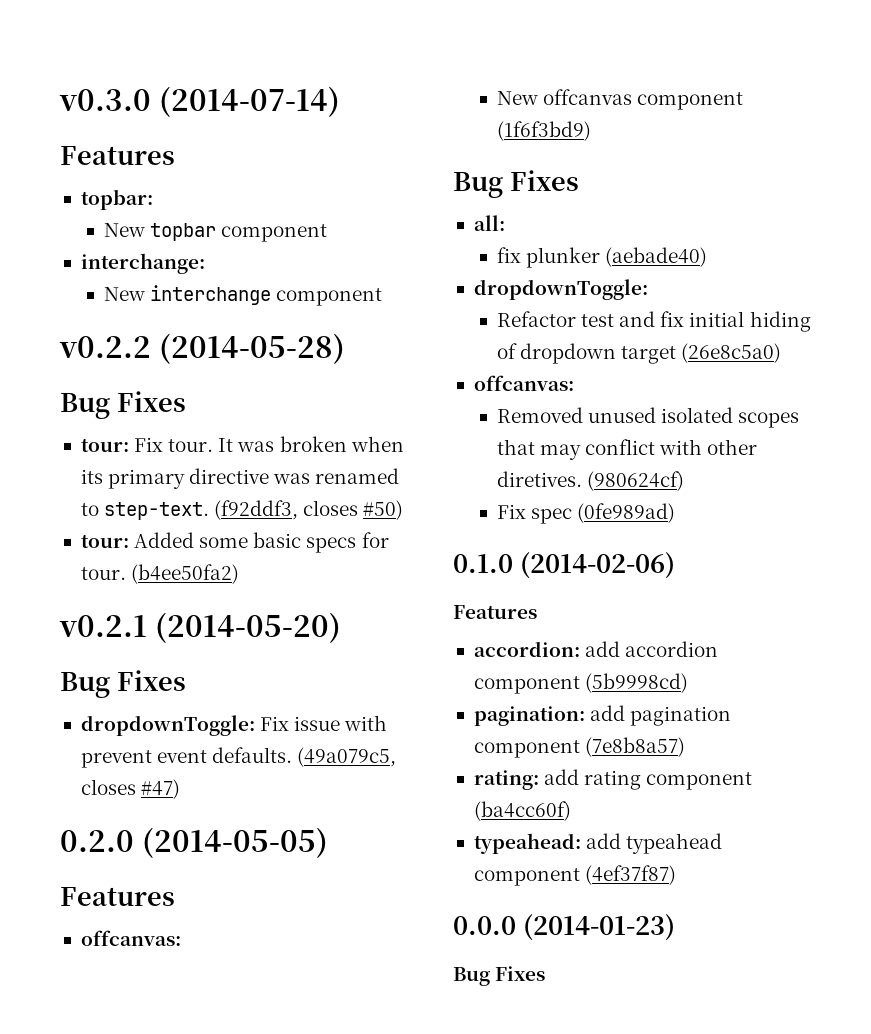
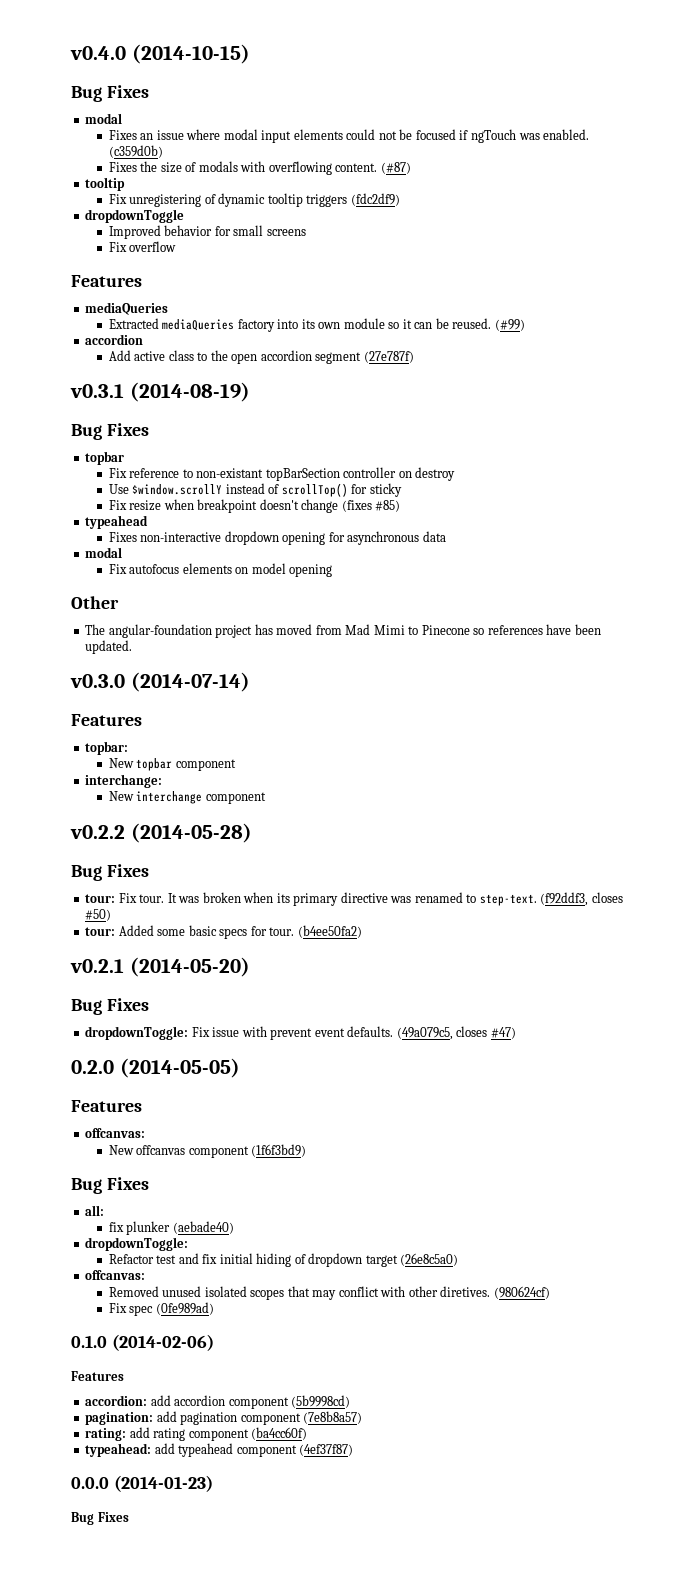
+ v0.4.0 (2014-10-15)
+ Bug Fixes
+ modal
+ Fixes an issue where modal input elements could not be focused if ngTouch was enabled. (c359d0b)
+ Fixes the size of modals with overflowing content. (#87)
+ tooltip
+ Fix unregistering of dynamic tooltip triggers (fdc2df9)
+ dropdownToggle
+ Improved behavior for small screens
+ Fix overflow
+ Features
+ mediaQueries
+ Extracted mediaQueries factory into its own module so it can be reused. (#99)
+ accordion
+ Add active class to the open accordion segment (27e787f)
+ v0.3.1 (2014-08-19)
+ Bug Fixes
+ topbar
+ Fix reference to non-existant topBarSection controller on destroy
+ Use $window.scrollY instead of scrollTop() for sticky
+ Fix resize when breakpoint doesn't change (fixes #85)
+ typeahead
+ Fixes non-interactive dropdown opening for asynchronous data
+ modal
+ Fix autofocus elements on model opening
+ Other
+ The angular-foundation project has moved from Mad Mimi to Pinecone so references have been updated.

